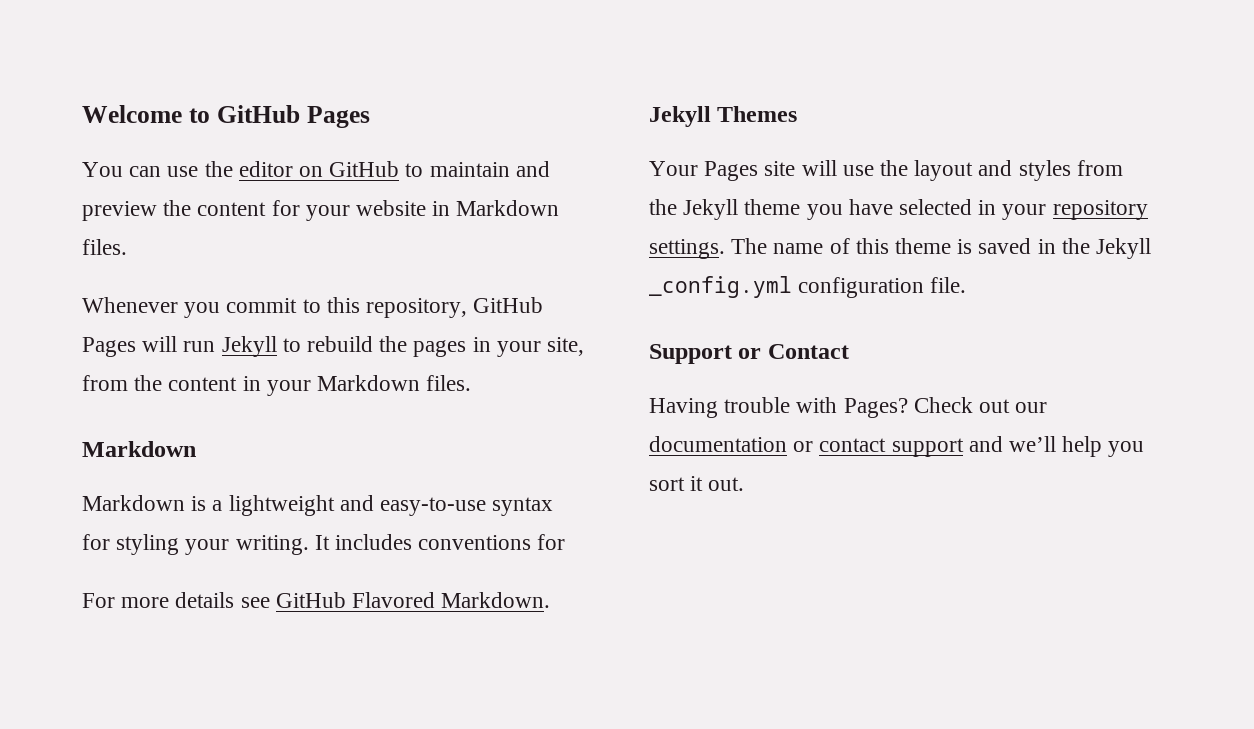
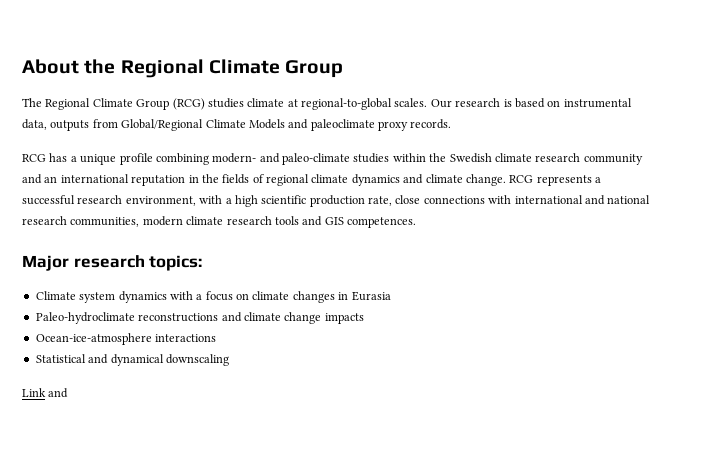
- Welcome to GitHub Pages
- You can use the editor on GitHub to maintain and preview the content for your website in Markdown files.
- Whenever you commit to this repository, GitHub Pages will run Jekyll to rebuild the pages in your site, from the content in your Markdown files.
- Markdown
- Markdown is a lightweight and easy-to-use syntax for styling your writing. It includes conventions for
- For more details see GitHub Flavored Markdown.
- Jekyll Themes
- Your Pages site will use the layout and styles from the Jekyll theme you have selected in your repository settings. The name of this theme is saved in the Jekyll _config.yml configuration file.
- Support or Contact
- Having trouble with Pages? Check out our documentation or contact support and we’ll help you sort it out.
+ About the Regional Climate Group
+ The Regional Climate Group (RCG) studies climate at regional-to-global scales. Our research is based on instrumental data, outputs from Global/Regional Climate Models and paleoclimate proxy records.
+ RCG has a unique profile combining modern- and paleo-climate studies within the Swedish climate research community and an international reputation in the fields of regional climate dynamics and climate change. RCG represents a successful research environment, with a high scientific production rate, close connections with international and national research communities, modern climate research tools and GIS competences.
+ Major research topics:
+ Climate system dynamics with a focus on climate changes in Eurasia
+ Paleo-hydroclimate reconstructions and climate change impacts
+ Ocean-ice-atmosphere interactions
+ Statistical and dynamical downscaling
+ Link and

